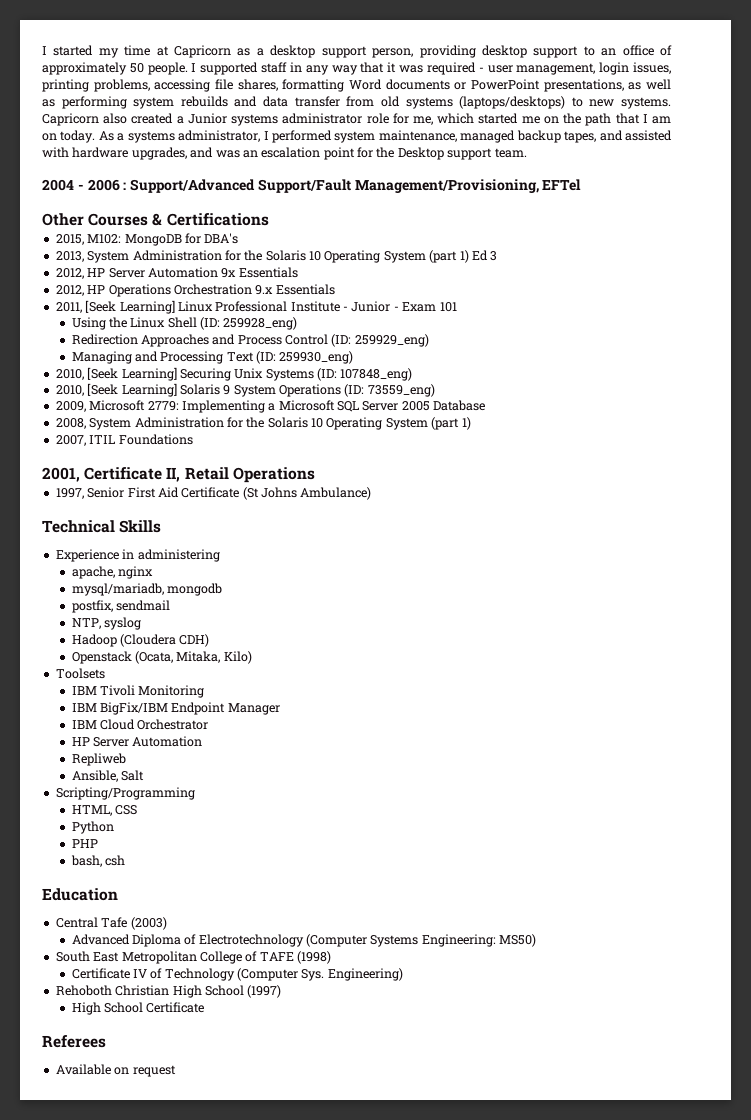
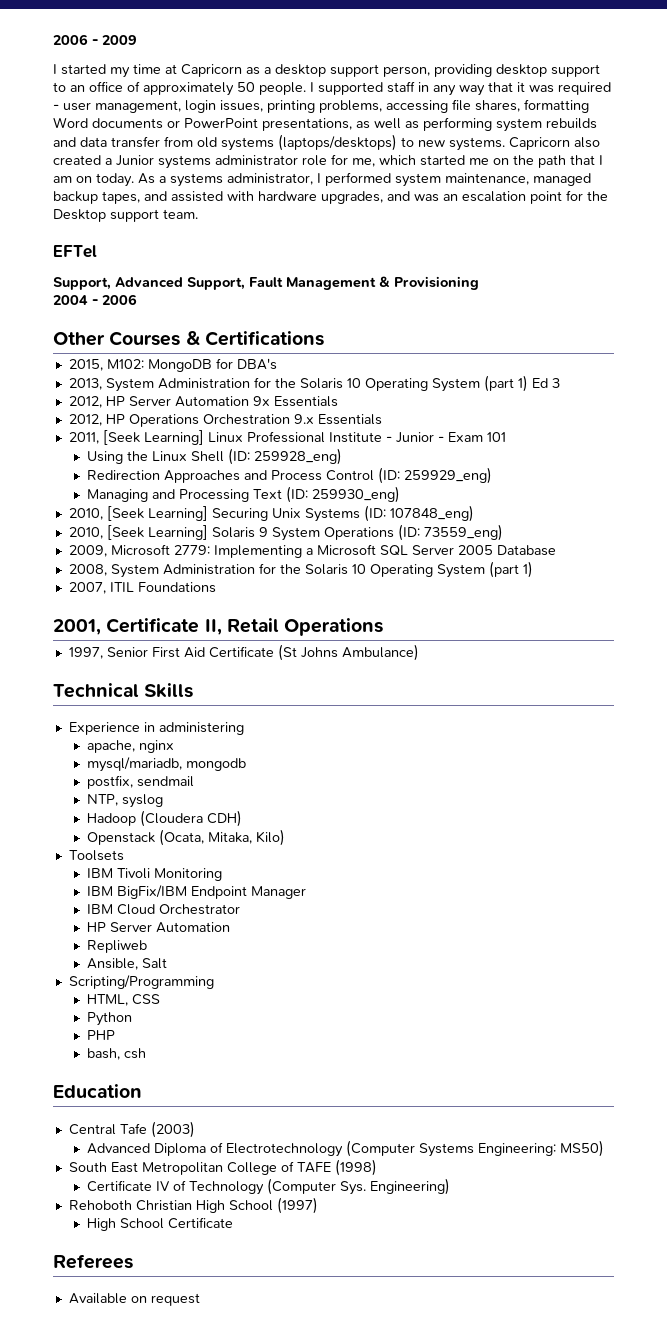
+ 2006 - 2009
- 2004 - 2006 : Support/Advanced Support/Fault Management/Provisioning, EFTel
+ EFTel
+ Support, Advanced Support, Fault Management & Provisioning
+ 2004 - 2006

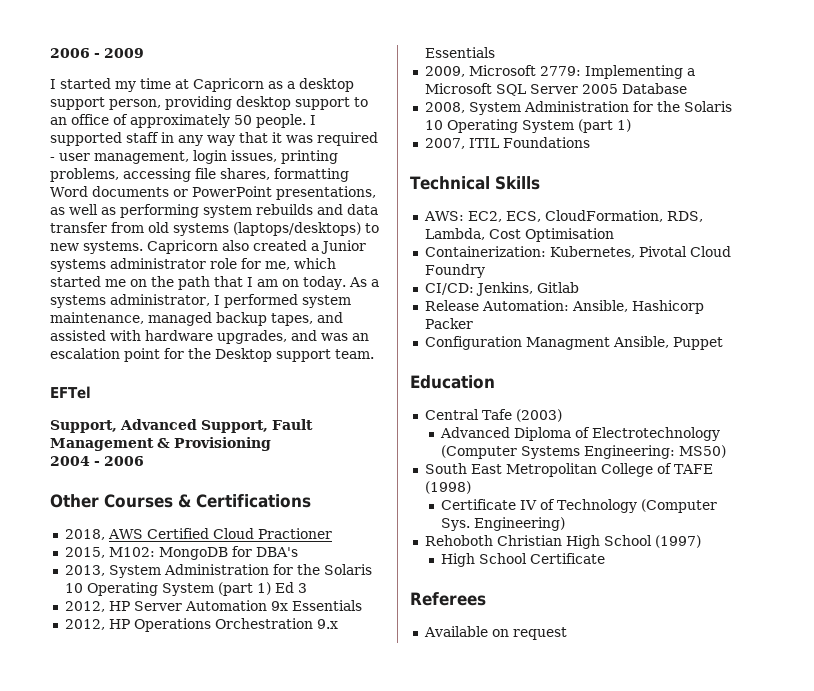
+ 2018, AWS Certified Cloud Practioner
- 2011, [Seek Learning] Linux Professional Institute - Junior - Exam 101
- Using the Linux Shell (ID: 259928_eng)
- Redirection Approaches and Process Control (ID: 259929_eng)
- Managing and Processing Text (ID: 259930_eng)
- 2010, [Seek Learning] Securing Unix Systems (ID: 107848_eng)
- 2010, [Seek Learning] Solaris 9 System Operations (ID: 73559_eng)
- 2001, Certificate II, Retail Operations
- 1997, Senior First Aid Certificate (St Johns Ambulance)
  Technical Skills
- Experience in administering
- apache, nginx
- mysql/mariadb, mongodb
- postfix, sendmail
- NTP, syslog
- Hadoop (Cloudera CDH)
- Openstack (Ocata, Mitaka, Kilo)
- Toolsets
- IBM Tivoli Monitoring
- IBM BigFix/IBM Endpoint Manager
- IBM Cloud Orchestrator
- HP Server Automation
- Repliweb
- Ansible, Salt
- Scripting/Programming
- HTML, CSS
- Python
- PHP
- bash, csh
+ AWS: EC2, ECS, CloudFormation, RDS, Lambda, Cost Optimisation
+ Containerization: Kubernetes, Pivotal Cloud Foundry
+ CI/CD: Jenkins, Gitlab
+ Release Automation: Ansible, Hashicorp Packer
+ Configuration Managment Ansible, Puppet

